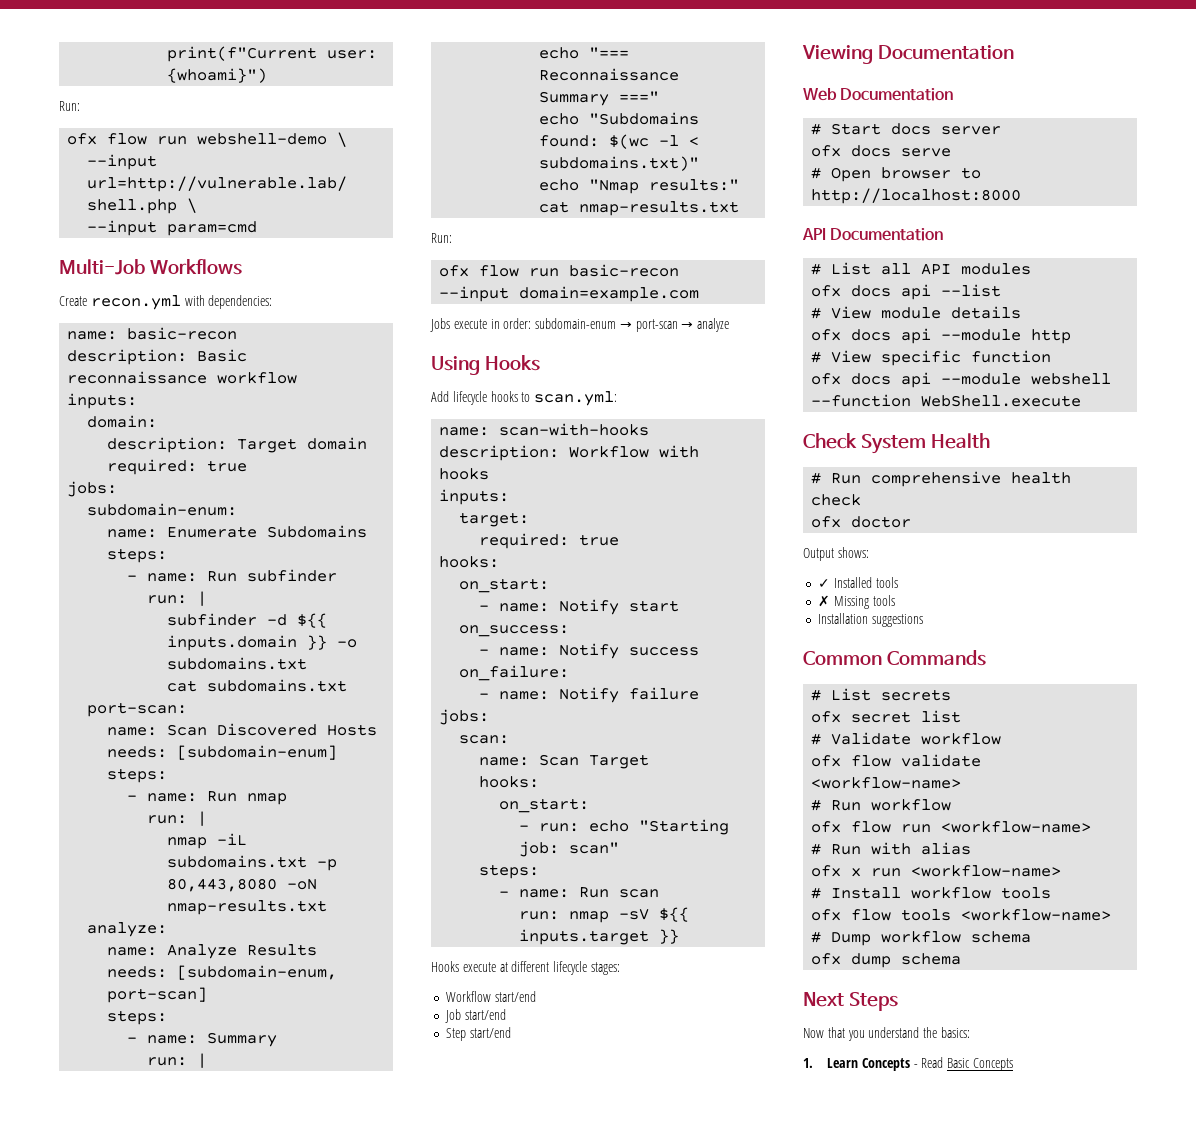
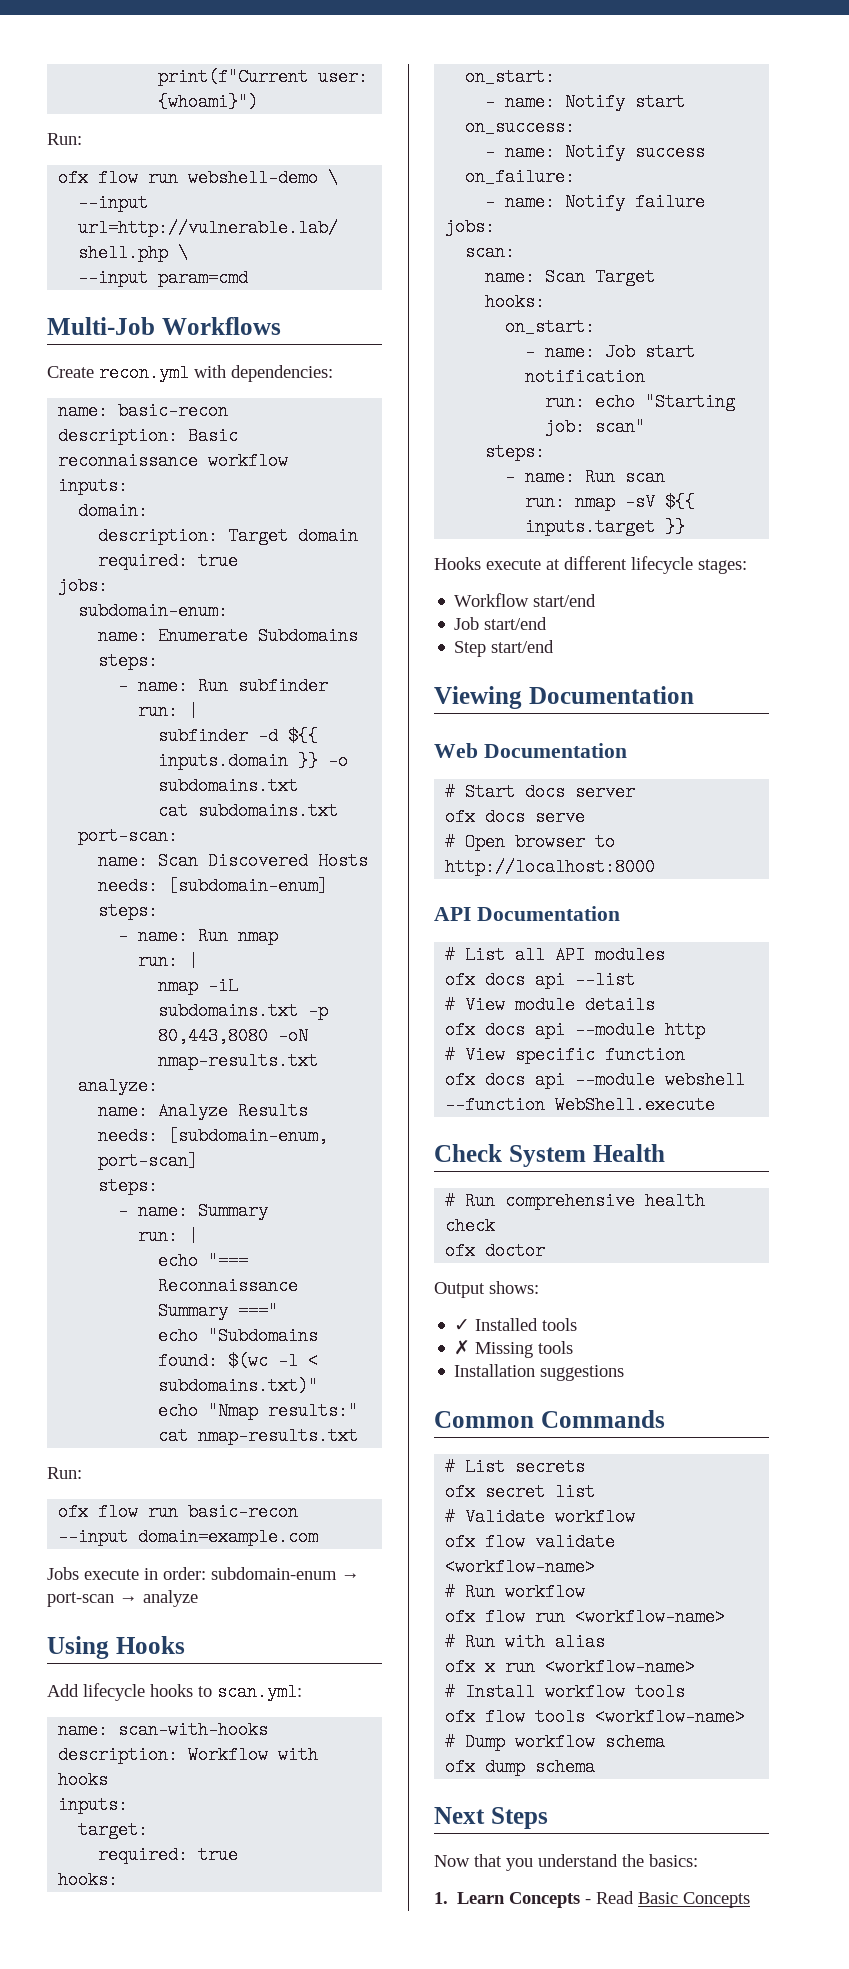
- - run: echo "Starting job: scan"
+ - name: Job start notification
+ run: echo "Starting job: scan"

